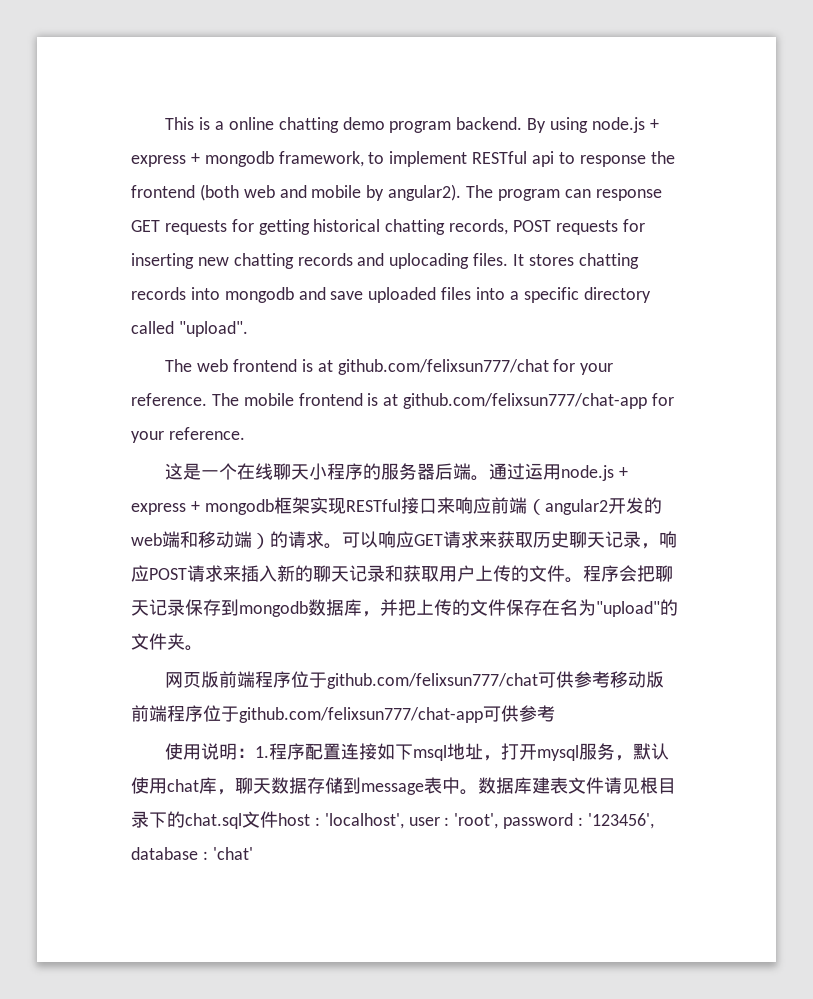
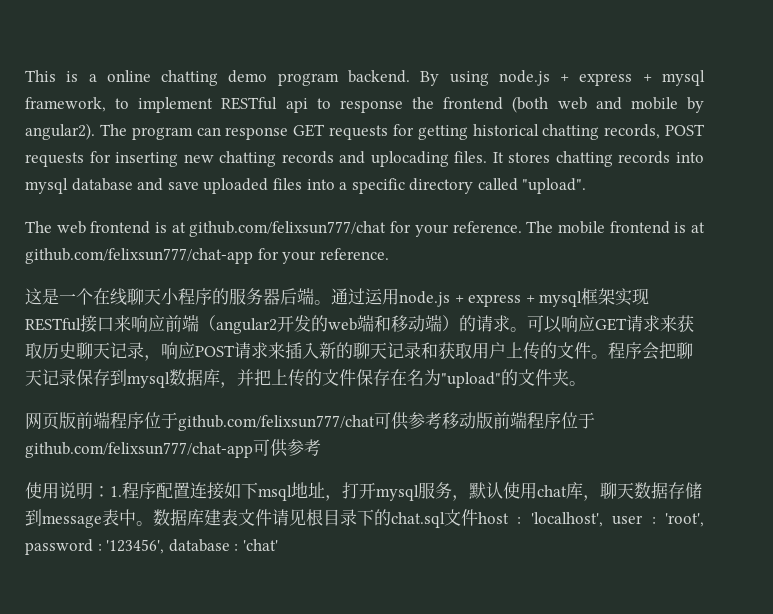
- By using node.js + express + mongodb framework, to implement RESTful api to response the frontend (both web and mobile by angular2).
+ By using node.js + express + mysql framework, to implement RESTful api to response the frontend (both web and mobile by angular2).
- It stores chatting records into mongodb and save uploaded files into a specific directory called "upload".
+ It stores chatting records into mysql database and save uploaded files into a specific directory called "upload".
- 通过运用node.js + express + mongodb框架实现RESTful接口来响应前端（angular2开发的web端和移动端）的请求。
+ 通过运用node.js + express + mysql框架实现RESTful接口来响应前端（angular2开发的web端和移动端）的请求。
- 程序会把聊天记录保存到mongodb数据库，并把上传的文件保存在名为"upload"的文件夹。
+ 程序会把聊天记录保存到mysql数据库，并把上传的文件保存在名为"upload"的文件夹。

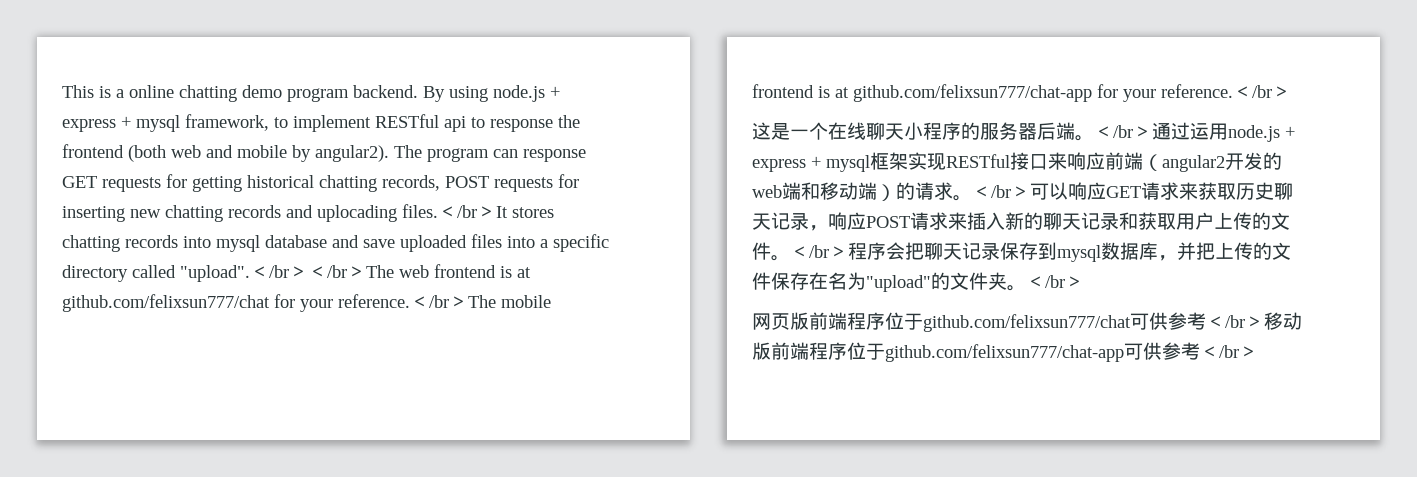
- It stores chatting records into mysql database and save uploaded files into a specific directory called "upload".
- The web frontend is at github.com/felixsun777/chat for your reference.
+ ＜/br＞It stores chatting records into mysql database and save uploaded files into a specific directory called "upload".＜/br＞＜/br＞The web frontend is at github.com/felixsun777/chat for your reference.
- The mobile frontend is at github.com/felixsun777/chat-app for your reference.
+ ＜/br＞The mobile frontend is at github.com/felixsun777/chat-app for your reference.＜/br＞
- 通过运用node.js + express + mysql框架实现RESTful接口来响应前端（angular2开发的web端和移动端）的请求。
+ ＜/br＞通过运用node.js + express + mysql框架实现RESTful接口来响应前端（angular2开发的web端和移动端）的请求。
- 可以响应GET请求来获取历史聊天记录，响应POST请求来插入新的聊天记录和获取用户上传的文件。
+ ＜/br＞可以响应GET请求来获取历史聊天记录，响应POST请求来插入新的聊天记录和获取用户上传的文件。
- 程序会把聊天记录保存到mysql数据库，并把上传的文件保存在名为"upload"的文件夹。
+ ＜/br＞程序会把聊天记录保存到mysql数据库，并把上传的文件保存在名为"upload"的文件夹。＜/br＞
- 网页版前端程序位于github.com/felixsun777/chat可供参考移动版前端程序位于github.com/felixsun777/chat-app可供参考
- 使用说明：1.程序配置连接如下msql地址，打开mysql服务，默认使用chat库，聊天数据存储到message表中。数据库建表文件请见根目录下的chat.sql文件host : 'localhost', user : 'root', password : '123456', database : 'chat'
+ 网页版前端程序位于github.com/felixsun777/chat可供参考＜/br＞移动版前端程序位于github.com/felixsun777/chat-app可供参考＜/br＞

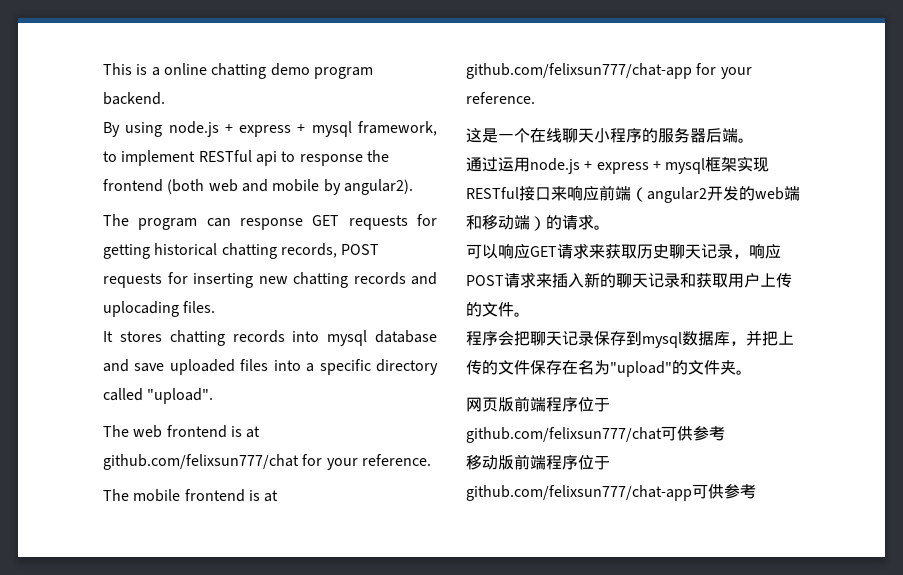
- This is a online chatting demo program backend. By using node.js + express + mysql framework, to implement RESTful api to response the frontend (both web and mobile by angular2). The program can response GET requests for getting historical chatting records, POST requests for inserting new chatting records and uplocading files.＜/br＞It stores chatting records into mysql database and save uploaded files into a specific directory called "upload".＜/br＞＜/br＞The web frontend is at github.com/felixsun777/chat for your reference.＜/br＞The mobile frontend is at github.com/felixsun777/chat-app for your reference.＜/br＞
+ This is a online chatting demo program backend.
+ By using node.js + express + mysql framework, to implement RESTful api to response the frontend (both web and mobile by angular2).
+ The program can response GET requests for getting historical chatting records, POST requests for inserting new chatting records and uplocading files.
+ It stores chatting records into mysql database and save uploaded files into a specific directory called "upload".
+ The web frontend is at github.com/felixsun777/chat for your reference.
+ The mobile frontend is at github.com/felixsun777/chat-app for your reference.
- 这是一个在线聊天小程序的服务器后端。＜/br＞通过运用node.js + express + mysql框架实现RESTful接口来响应前端（angular2开发的web端和移动端）的请求。＜/br＞可以响应GET请求来获取历史聊天记录，响应POST请求来插入新的聊天记录和获取用户上传的文件。＜/br＞程序会把聊天记录保存到mysql数据库，并把上传的文件保存在名为"upload"的文件夹。＜/br＞
+ 这是一个在线聊天小程序的服务器后端。
+ 通过运用node.js + express + mysql框架实现RESTful接口来响应前端（angular2开发的web端和移动端）的请求。
+ 可以响应GET请求来获取历史聊天记录，响应POST请求来插入新的聊天记录和获取用户上传的文件。
+ 程序会把聊天记录保存到mysql数据库，并把上传的文件保存在名为"upload"的文件夹。
- 网页版前端程序位于github.com/felixsun777/chat可供参考＜/br＞移动版前端程序位于github.com/felixsun777/chat-app可供参考＜/br＞
+ 网页版前端程序位于github.com/felixsun777/chat可供参考
+ 移动版前端程序位于github.com/felixsun777/chat-app可供参考

